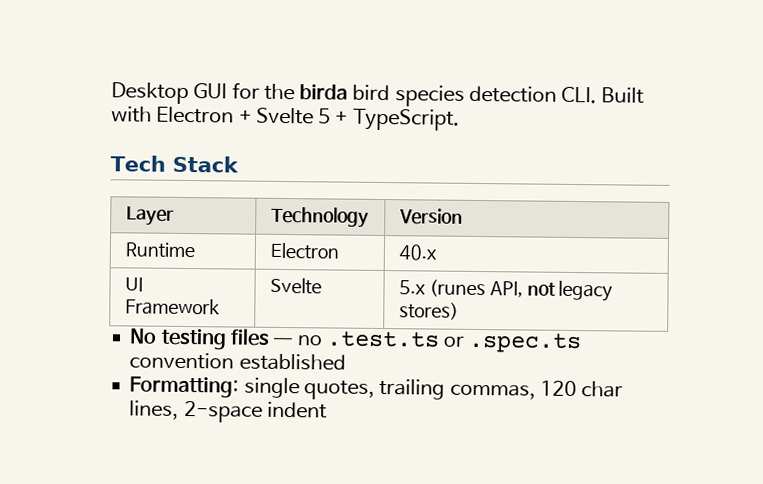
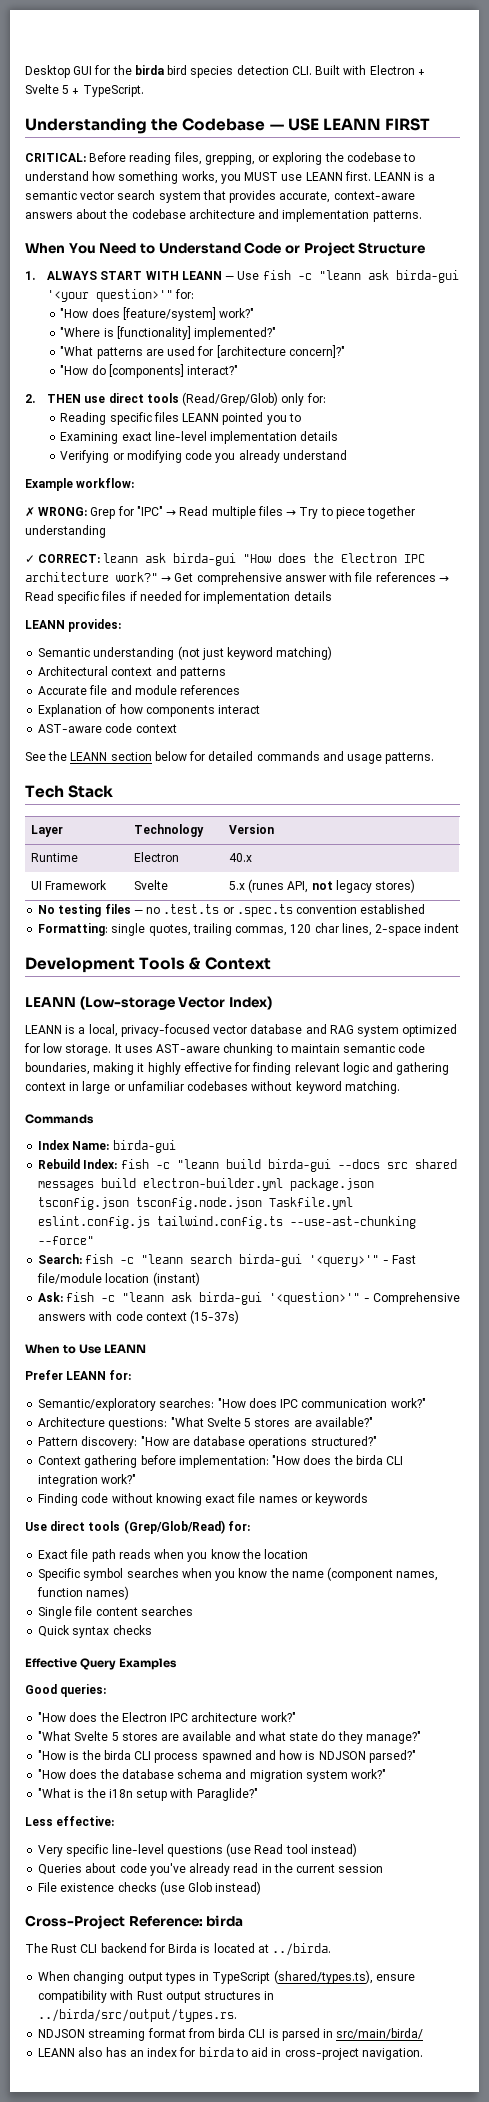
+ Understanding the Codebase — USE LEANN FIRST
+ CRITICAL: Before reading files, grepping, or exploring the codebase to understand how something works, you MUST use LEANN first. LEANN is a semantic vector search system that provides accurate, context-aware answers about the codebase architecture and implementation patterns.
+ When You Need to Understand Code or Project Structure
+ 1. ALWAYS START WITH LEANN — Use fish -c "leann ask birda-gui '<your question>'" for:
+ "How does [feature/system] work?"
+ "Where is [functionality] implemented?"
+ "What patterns are used for [architecture concern]?"
+ "How do [components] interact?"
+ 2. THEN use direct tools (Read/Grep/Glob) only for:
+ Reading specific files LEANN pointed you to
+ Examining exact line-level implementation details
+ Verifying or modifying code you already understand
+ Example workflow:
+ ✗ WRONG: Grep for "IPC" → Read multiple files → Try to piece together understanding
+ ✓ CORRECT: leann ask birda-gui "How does the Electron IPC architecture work?" → Get comprehensive answer with file references → Read specific files if needed for implementation details
+ LEANN provides:
+ Semantic understanding (not just keyword matching)
+ Architectural context and patterns
+ Accurate file and module references
+ Explanation of how components interact
+ AST-aware code context
+ See the LEANN section below for detailed commands and usage patterns.
+ Development Tools & Context
+ LEANN (Low-storage Vector Index)
+ LEANN is a local, privacy-focused vector database and RAG system optimized for low storage. It uses AST-aware chunking to maintain semantic code boundaries, making it highly effective for finding relevant logic and gathering context in large or unfamiliar codebases without keyword matching.
+ Commands
+ Index Name: birda-gui
+ Rebuild Index: fish -c "leann build birda-gui --docs src shared messages build electron-builder.yml package.json tsconfig.json tsconfig.node.json Taskfile.yml eslint.config.js tailwind.config.ts --use-ast-chunking --force"
+ Search: fish -c "leann search birda-gui '<query>'" - Fast file/module location (instant)
+ Ask: fish -c "leann ask birda-gui '<question>'" - Comprehensive answers with code context (15-37s)
+ When to Use LEANN
+ Prefer LEANN for:
+ Semantic/exploratory searches: "How does IPC communication work?"
+ Architecture questions: "What Svelte 5 stores are available?"
+ Pattern discovery: "How are database operations structured?"
+ Context gathering before implementation: "How does the birda CLI integration work?"
+ Finding code without knowing exact file names or keywords
+ Use direct tools (Grep/Glob/Read) for:
+ Exact file path reads when you know the location
+ Specific symbol searches when you know the name (component names, function names)
+ Single file content searches
+ Quick syntax checks
+ Effective Query Examples
+ Good queries:
+ "How does the Electron IPC architecture work?"
+ "What Svelte 5 stores are available and what state do they manage?"
+ "How is the birda CLI process spawned and how is NDJSON parsed?"
+ "How does the database schema and migration system work?"
+ "What is the i18n setup with Paraglide?"
+ Less effective:
+ Very specific line-level questions (use Read tool instead)
+ Queries about code you've already read in the current session
+ File existence checks (use Glob instead)
+ Cross-Project Reference: birda
+ The Rust CLI backend for Birda is located at ../birda.
+ When changing output types in TypeScript (shared/types.ts), ensure compatibility with Rust output structures in ../birda/src/output/types.rs.
+ NDJSON streaming format from birda CLI is parsed in src/main/birda/
+ LEANN also has an index for birda to aid in cross-project navigation.

